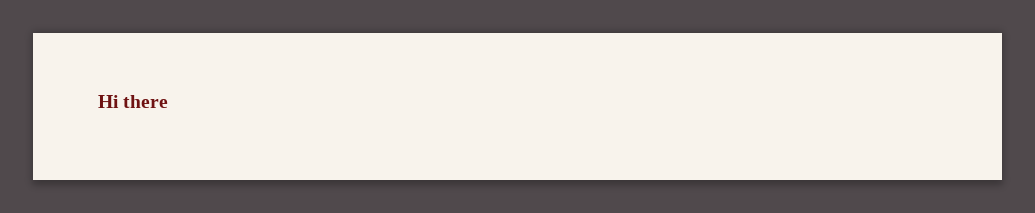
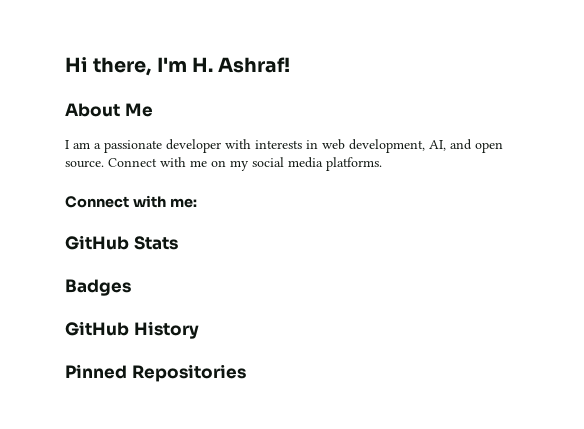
- Hi there
+ Hi there, I'm H. Ashraf!
+ About Me
+ I am a passionate developer with interests in web development, AI, and open source. Connect with me on my social media platforms.
+ Connect with me:
+ GitHub Stats
+ Badges
+ GitHub History
+ Pinned Repositories

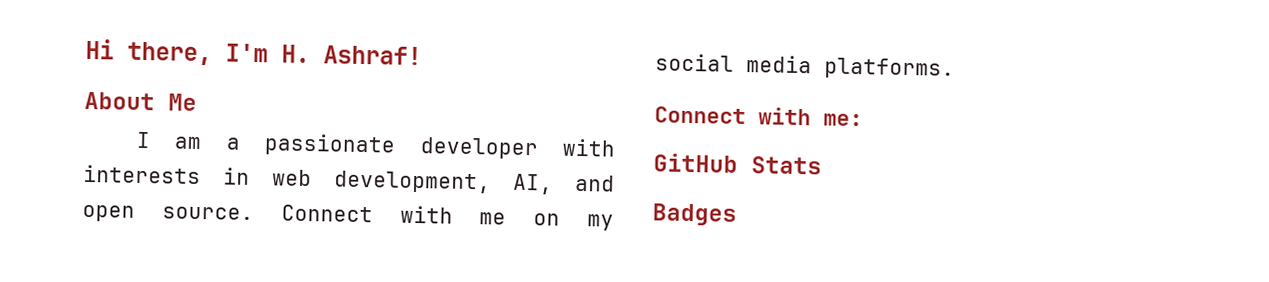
- GitHub History
- Pinned Repositories

